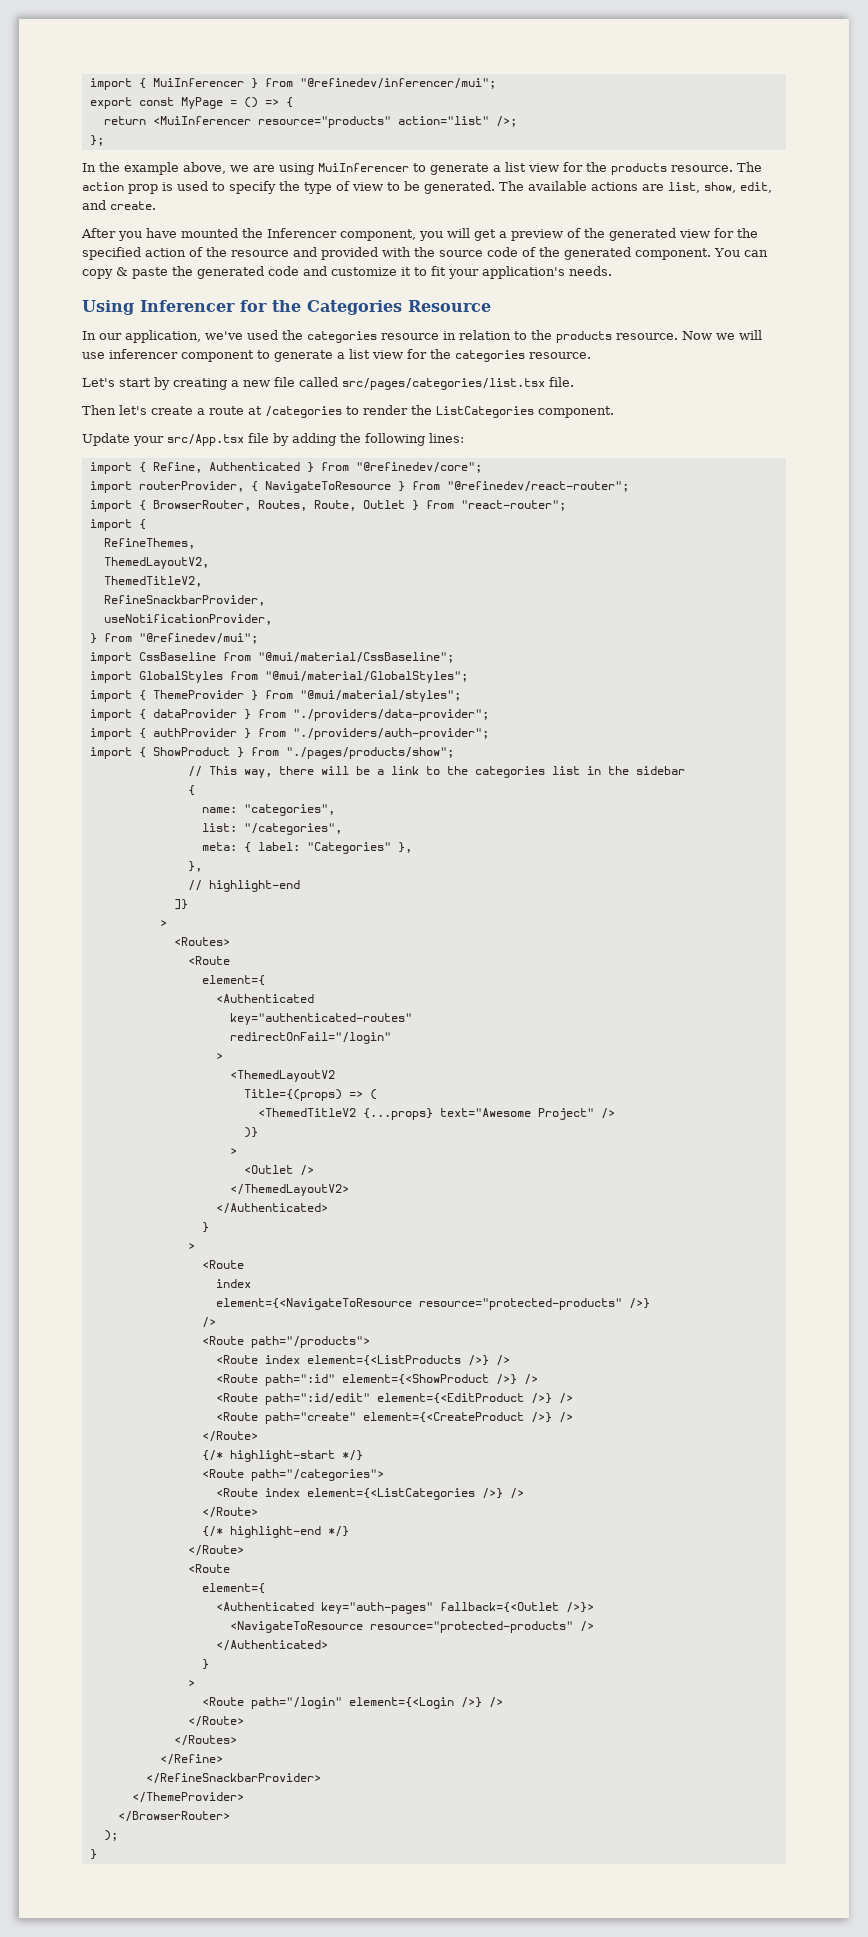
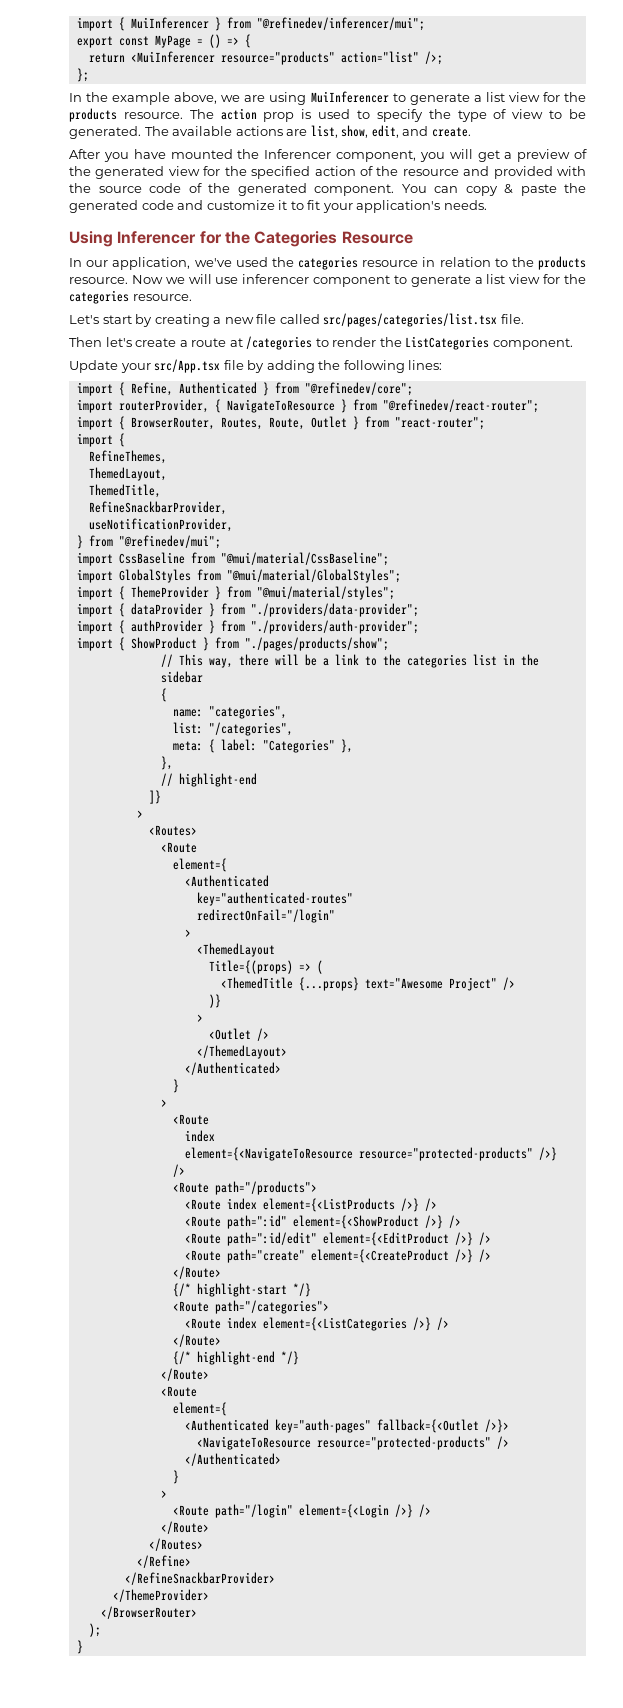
- ThemedLayoutV2,
- ThemedTitleV2,
+ ThemedLayout,
+ ThemedTitle,
- <ThemedLayoutV2
+ <ThemedLayout
- <ThemedTitleV2 {...props} text="Awesome Project" />
+ <ThemedTitle {...props} text="Awesome Project" />
- </ThemedLayoutV2>
+ </ThemedLayout>

